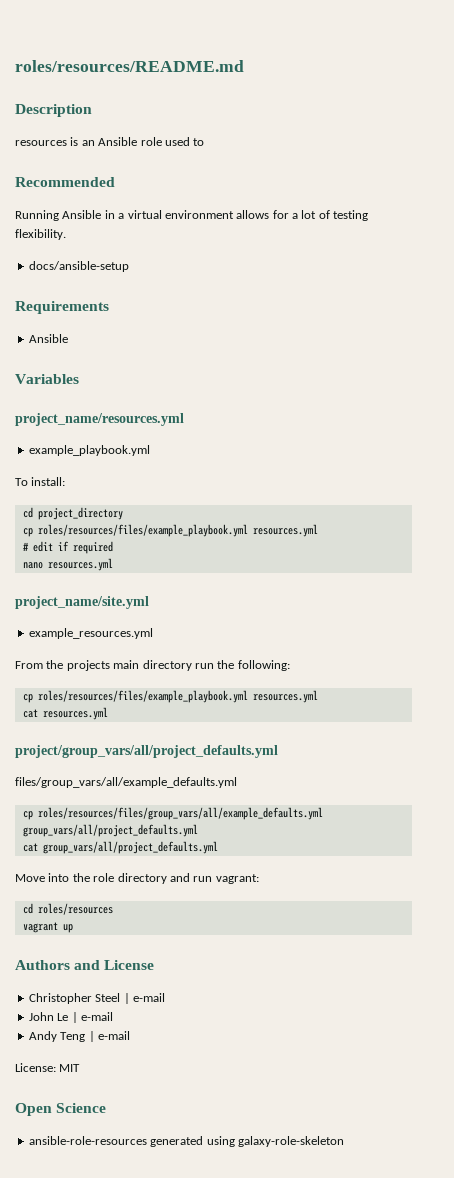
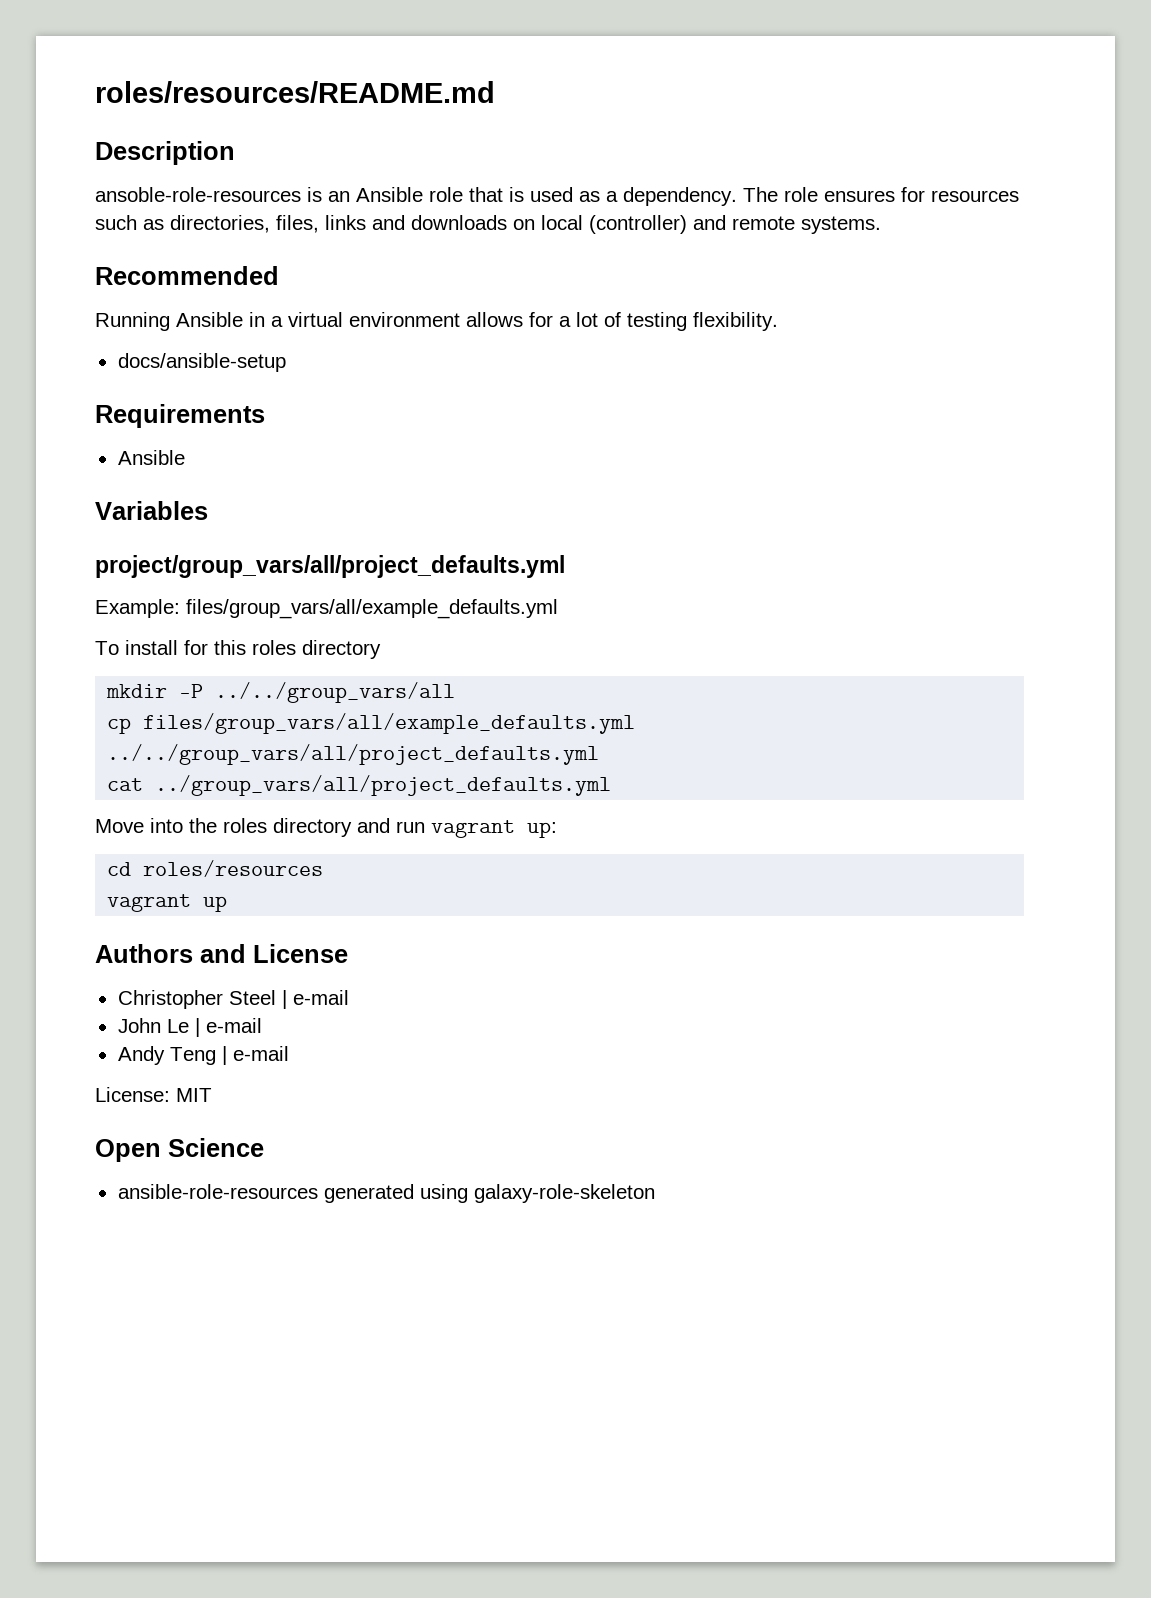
- resources is an Ansible role used to
+ ansoble-role-resources is an Ansible role that is used as a dependency. The role ensures for resources such as directories, files, links and downloads on local (controller) and remote systems.
- project_name/resources.yml
- example_playbook.yml
- To install:
- cd project_directory
- cp roles/resources/files/example_playbook.yml resources.yml
- # edit if required
- nano resources.yml
- project_name/site.yml
- example_resources.yml
- From the projects main directory run the following:
- cp roles/resources/files/example_playbook.yml resources.yml
- cat resources.yml
  project/group_vars/all/project_defaults.yml
- files/group_vars/all/example_defaults.yml
- cp roles/resources/files/group_vars/all/example_defaults.yml group_vars/all/project_defaults.yml
- cat group_vars/all/project_defaults.yml
+ Example: files/group_vars/all/example_defaults.yml
+ To install for this roles directory
+ mkdir -P ../../group_vars/all
+ cp files/group_vars/all/example_defaults.yml ../../group_vars/all/project_defaults.yml
+ cat ../group_vars/all/project_defaults.yml
- Move into the role directory and run vagrant:
+ Move into the roles directory and run vagrant up:

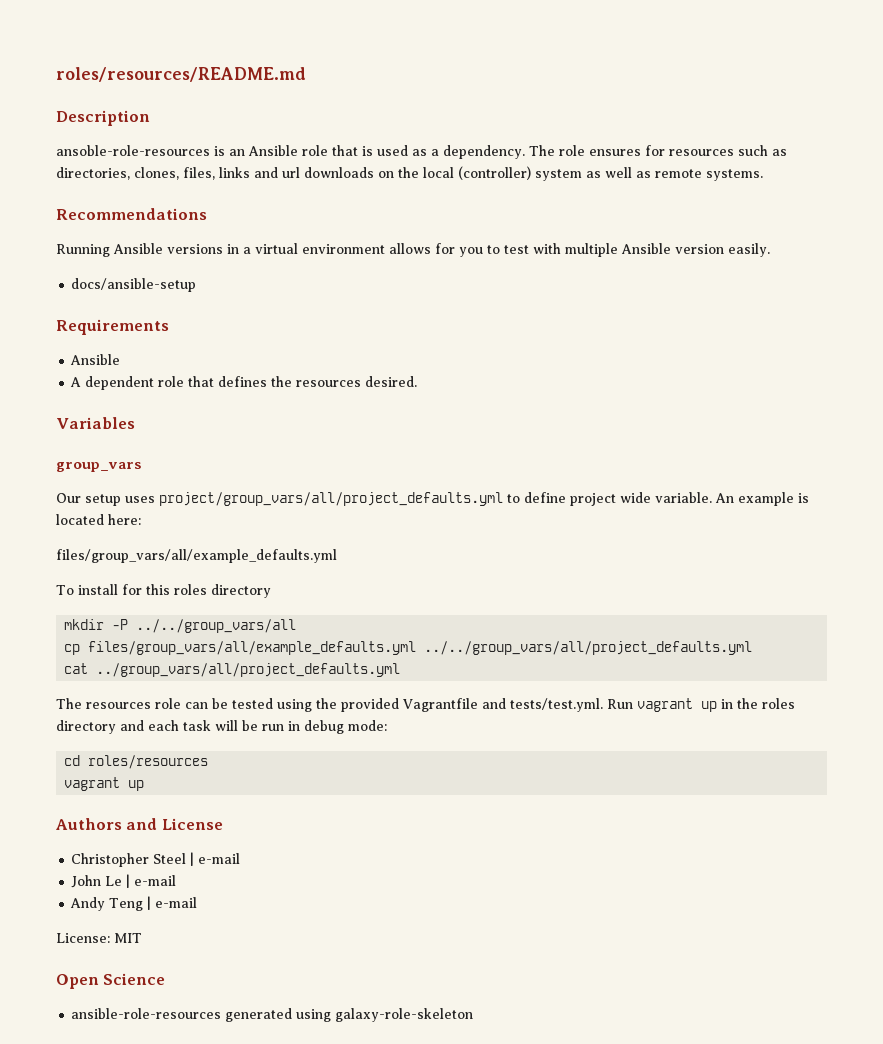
- The role ensures for resources such as directories, files, links and downloads on local (controller) and remote systems.
+ The role ensures for resources such as directories, clones, files, links and url downloads on the local (controller) system as well as remote systems.
- Recommended
+ Recommendations
- Running Ansible in a virtual environment allows for a lot of testing flexibility.
+ Running Ansible versions in a virtual environment allows for you to test with multiple Ansible version easily.
  docs/ansible-setup
  Requirements
  Ansible
+ A dependent role that defines the resources desired.
  Variables
- project/group_vars/all/project_defaults.yml
- Example: files/group_vars/all/example_defaults.yml
+ group_vars
+ Our setup uses project/group_vars/all/project_defaults.yml to define project wide variable. An example is located here:
+ files/group_vars/all/example_defaults.yml
- Move into the roles directory and run vagrant up:
+ The resources role can be tested using the provided Vagrantfile and tests/test.yml. Run vagrant up in the roles directory and each task will be run in debug mode:

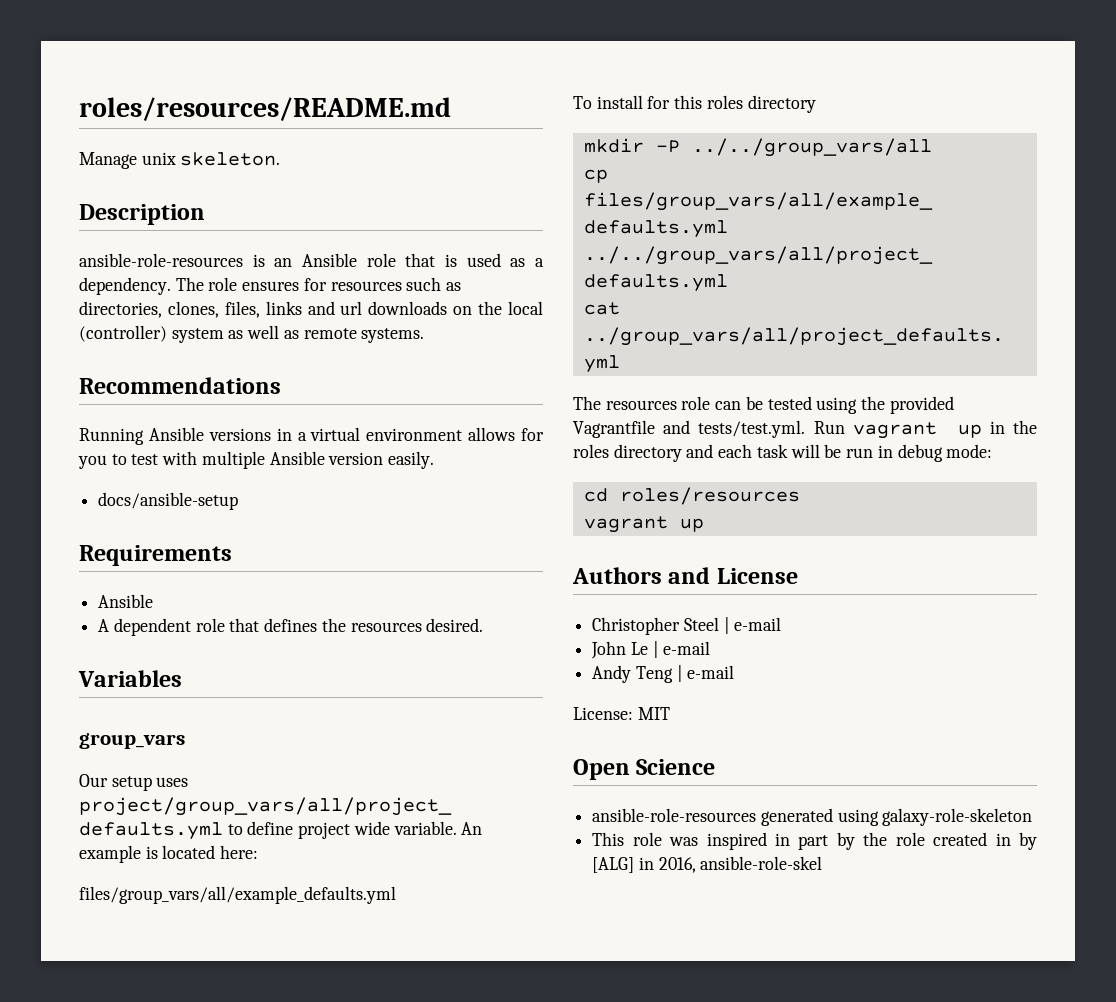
+ Manage unix skeleton.
- ansoble-role-resources is an Ansible role that is used as a dependency.
+ ansible-role-resources is an Ansible role that is used as a dependency.
+ This role was inspired in part by the role created in by [ALG] in 2016, ansible-role-skel

